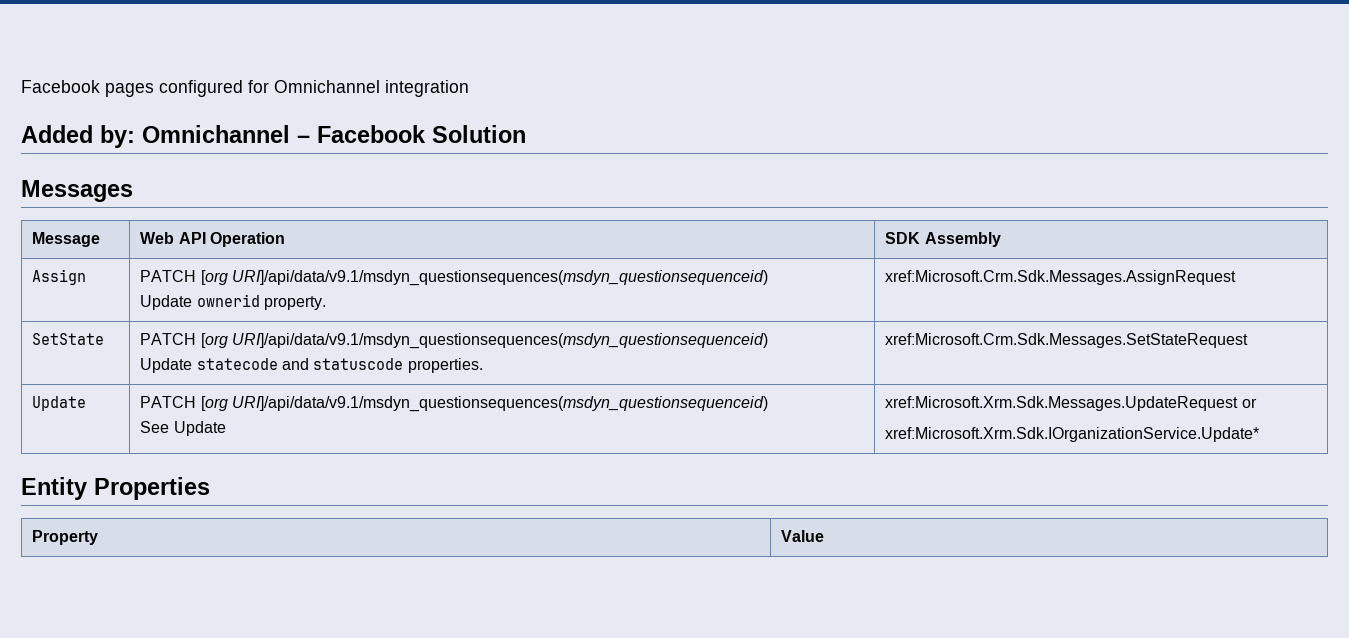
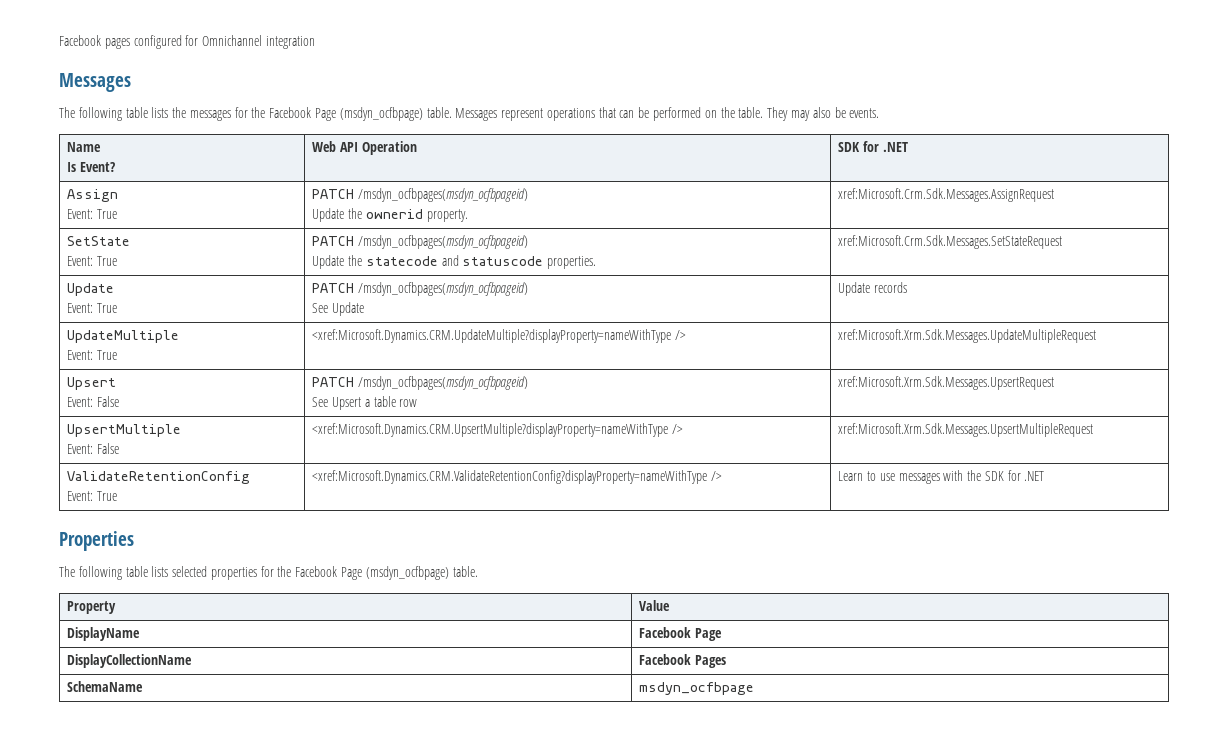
  Facebook pages configured for Omnichannel integration
- Added by: Omnichannel – Facebook Solution
  Messages
- Message | Web API Operation | SDK Assembly
+ The following table lists the messages for the Facebook Page (msdyn_ocfbpage) table. Messages represent operations that can be performed on the table. They may also be events.
+ Name
+ Is Event? | Web API Operation | SDK for .NET
- Assign | PATCH [org URI]/api/data/v9.1/msdyn_questionsequences(msdyn_questionsequenceid)
- Update ownerid property. | xref:Microsoft.Crm.Sdk.Messages.AssignRequest
+ Assign
+ Event: True | PATCH /msdyn_ocfbpages(msdyn_ocfbpageid)
+ Update the ownerid property. | xref:Microsoft.Crm.Sdk.Messages.AssignRequest
- SetState | PATCH [org URI]/api/data/v9.1/msdyn_questionsequences(msdyn_questionsequenceid)
- Update statecode and statuscode properties. | xref:Microsoft.Crm.Sdk.Messages.SetStateRequest
- Update | PATCH [org URI]/api/data/v9.1/msdyn_questionsequences(msdyn_questionsequenceid)
- See Update | xref:Microsoft.Xrm.Sdk.Messages.UpdateRequest or
- xref:Microsoft.Xrm.Sdk.IOrganizationService.Update*
- Entity Properties
+ SetState
+ Event: True | PATCH /msdyn_ocfbpages(msdyn_ocfbpageid)
+ Update the statecode and statuscode properties. | xref:Microsoft.Crm.Sdk.Messages.SetStateRequest
+ Update
+ Event: True | PATCH /msdyn_ocfbpages(msdyn_ocfbpageid)
+ See Update | Update records
+ UpdateMultiple
+ Event: True | <xref:Microsoft.Dynamics.CRM.UpdateMultiple?displayProperty=nameWithType /> | xref:Microsoft.Xrm.Sdk.Messages.UpdateMultipleRequest
+ Upsert
+ Event: False | PATCH /msdyn_ocfbpages(msdyn_ocfbpageid)
+ See Upsert a table row | xref:Microsoft.Xrm.Sdk.Messages.UpsertRequest
+ UpsertMultiple
+ Event: False | <xref:Microsoft.Dynamics.CRM.UpsertMultiple?displayProperty=nameWithType /> | xref:Microsoft.Xrm.Sdk.Messages.UpsertMultipleRequest
+ ValidateRetentionConfig
+ Event: True | <xref:Microsoft.Dynamics.CRM.ValidateRetentionConfig?displayProperty=nameWithType /> | Learn to use messages with the SDK for .NET
+ Properties
+ The following table lists selected properties for the Facebook Page (msdyn_ocfbpage) table.
  Property | Value
+ DisplayName | Facebook Page
+ DisplayCollectionName | Facebook Pages
+ SchemaName | msdyn_ocfbpage

